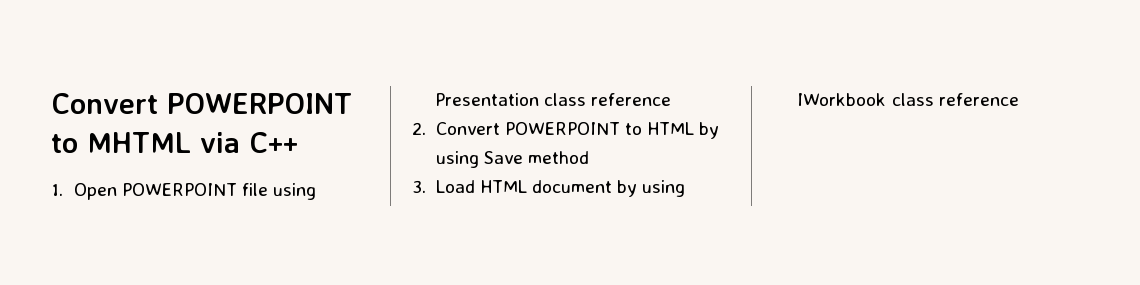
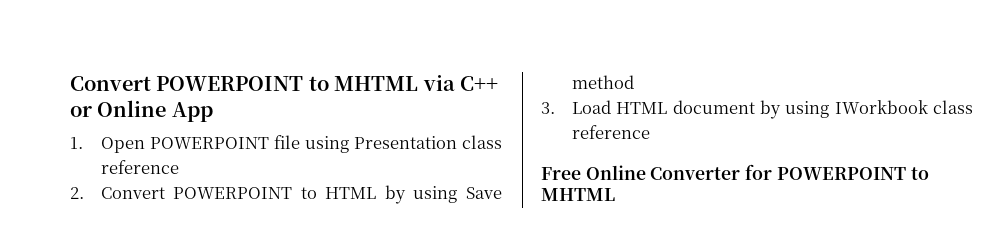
- Convert POWERPOINT to MHTML via C++
+ Convert POWERPOINT to MHTML via C++ or Online App
+ Free Online Converter for POWERPOINT to MHTML

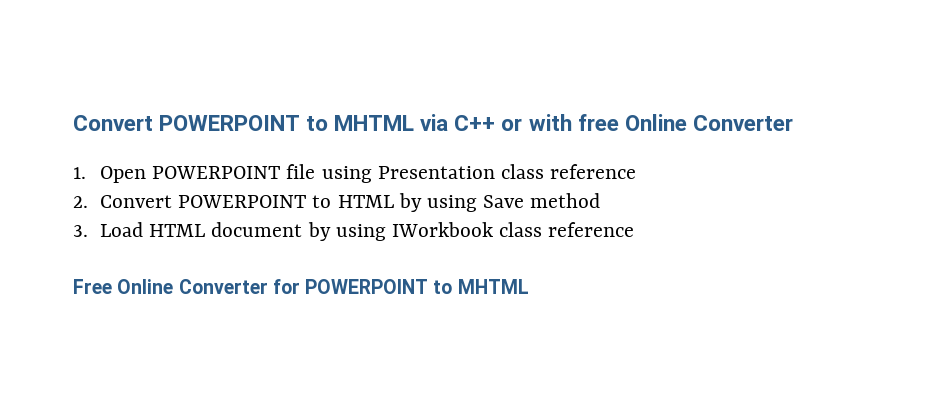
- Convert POWERPOINT to MHTML via C++ or Online App
+ Convert POWERPOINT to MHTML via C++ or with free Online Converter

